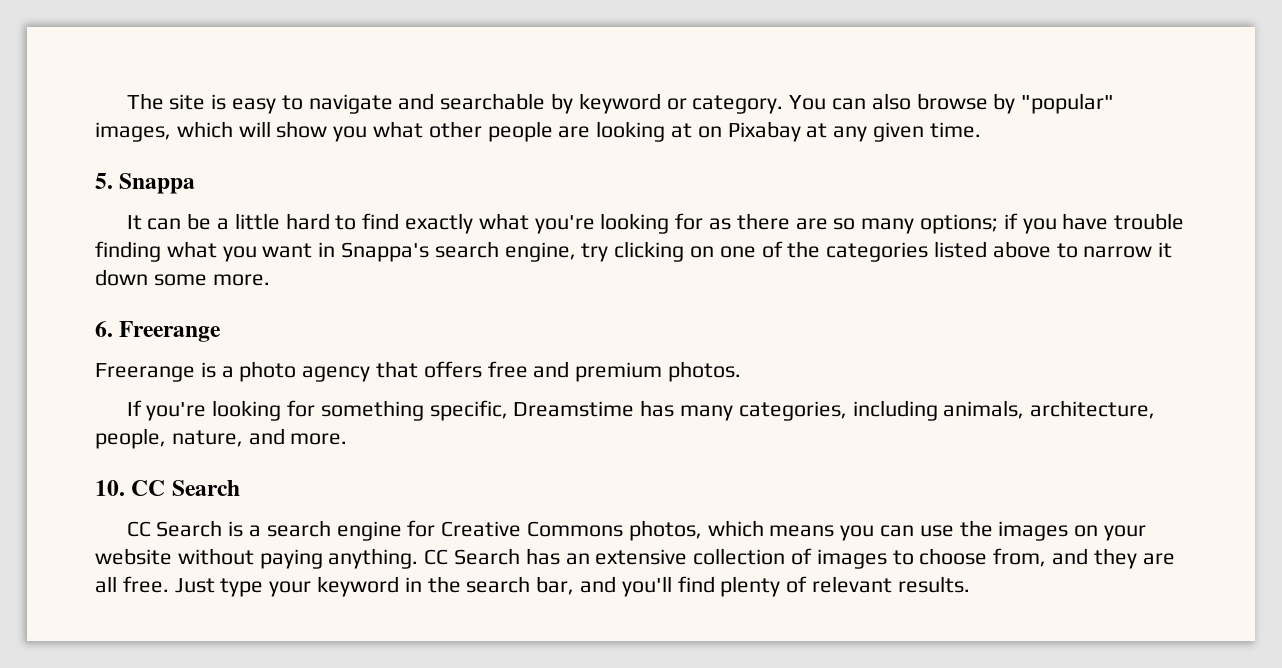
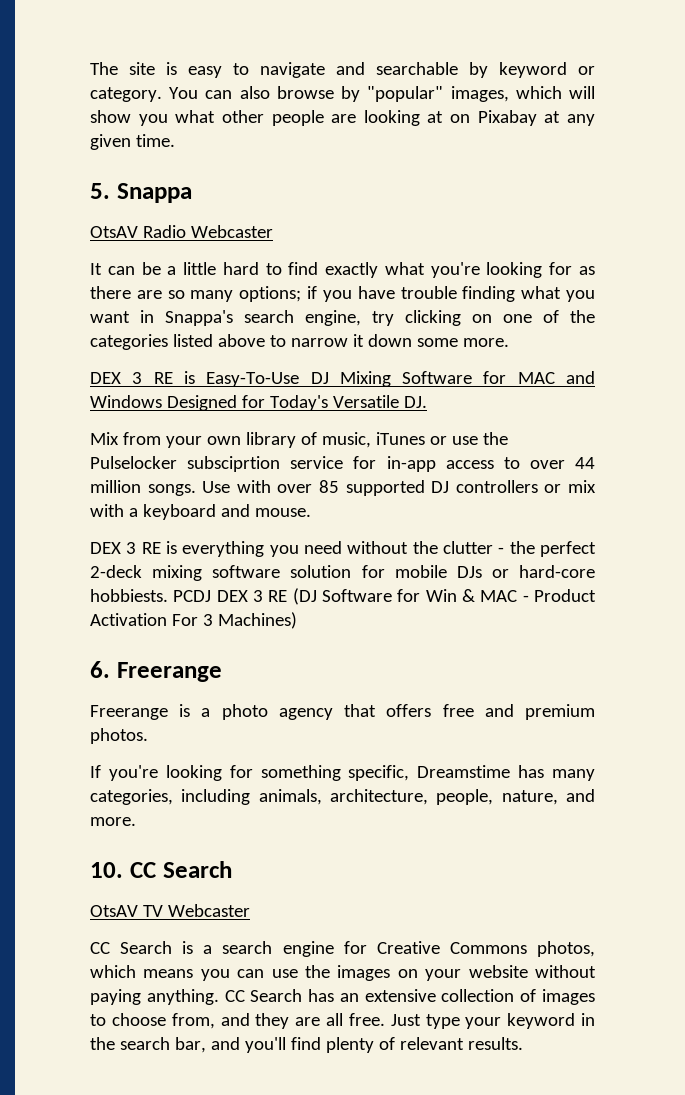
+ OtsAV Radio Webcaster
+ DEX 3 RE is Easy-To-Use DJ Mixing Software for MAC and Windows Designed for Today's Versatile DJ.
+ Mix from your own library of music, iTunes or use the Pulselocker subsciprtion service for in-app access to over 44 million songs. Use with over 85 supported DJ controllers or mix with a keyboard and mouse.
+ DEX 3 RE is everything you need without the clutter - the perfect 2-deck mixing software solution for mobile DJs or hard-core hobbiests. PCDJ DEX 3 RE (DJ Software for Win & MAC - Product Activation For 3 Machines)
+ OtsAV TV Webcaster

